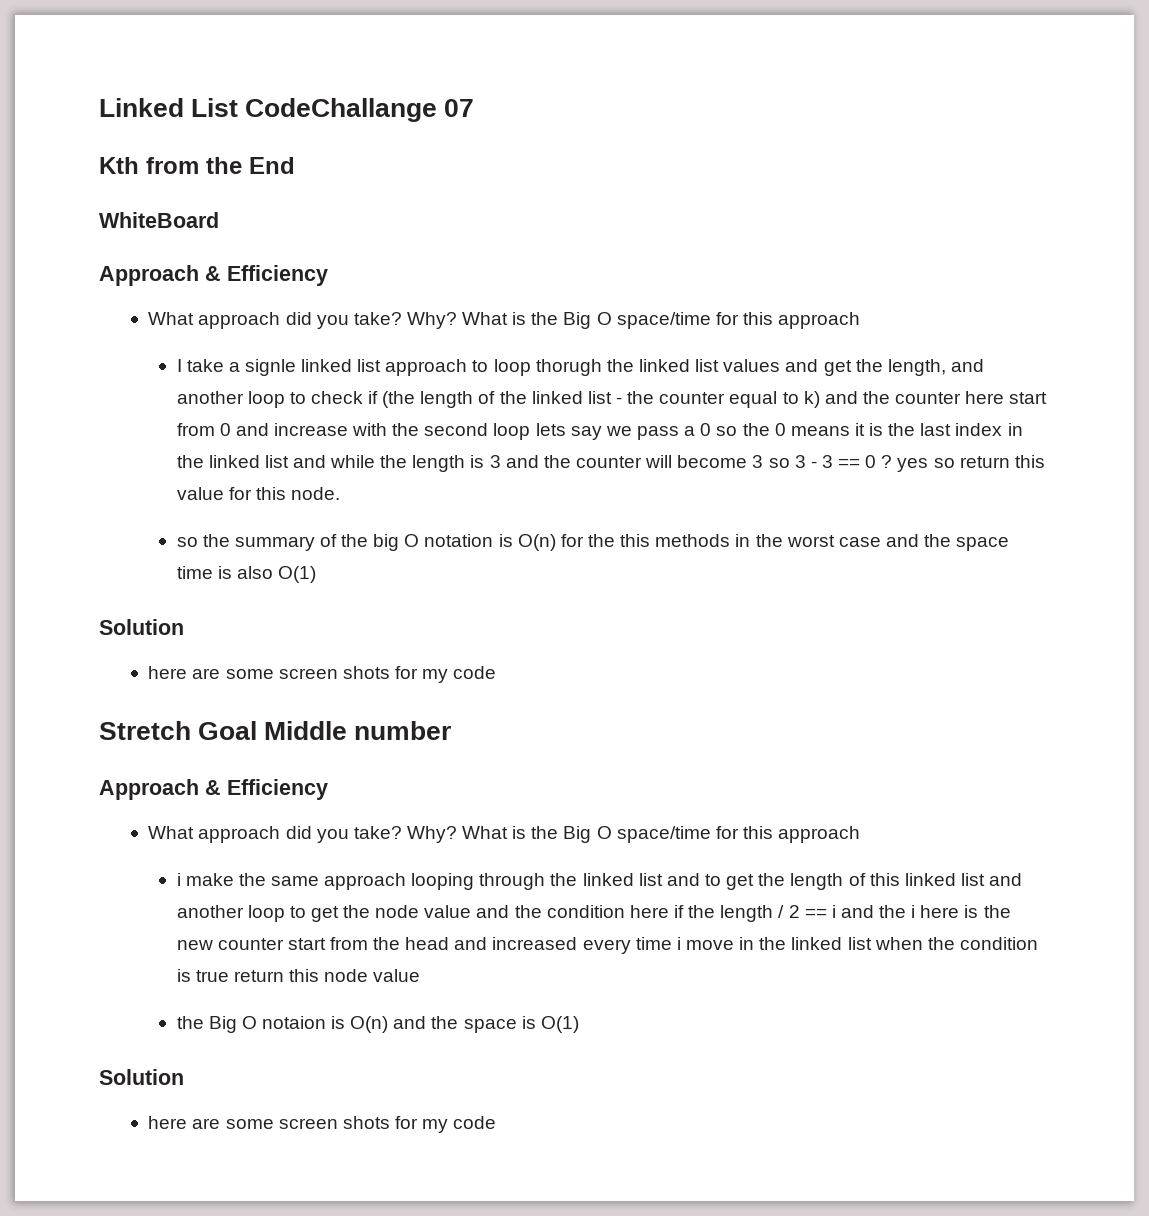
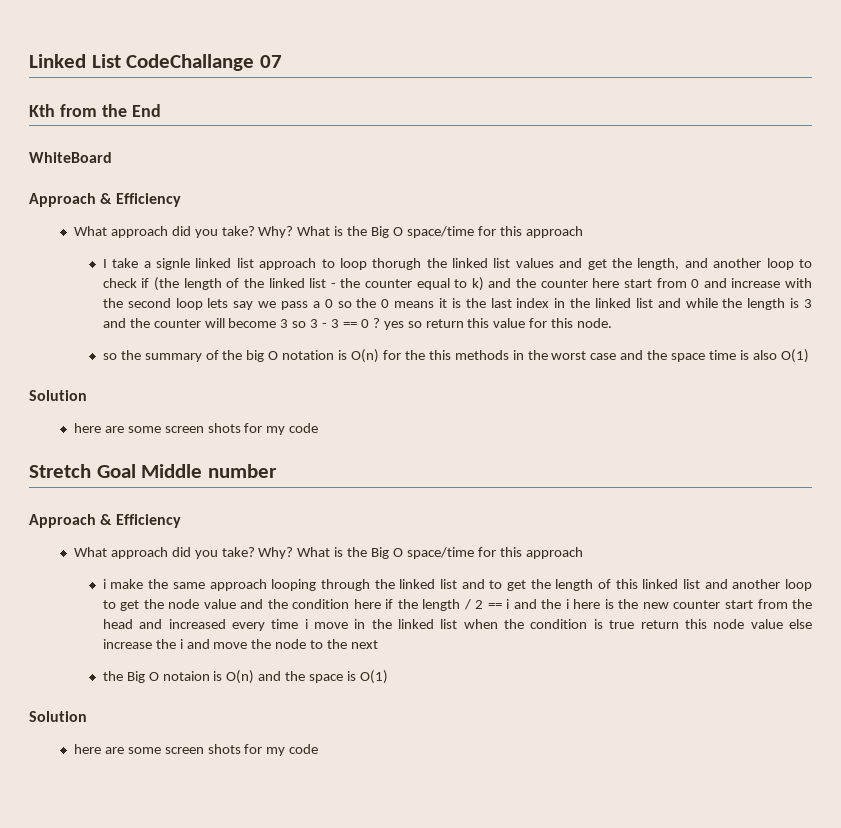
- i make the same approach looping through the linked list and to get the length of this linked list and another loop to get the node value and the condition here if the length / 2 == i and the i here is the new counter start from the head and increased every time i move in the linked list when the condition is true return this node value
+ i make the same approach looping through the linked list and to get the length of this linked list and another loop to get the node value and the condition here if the length / 2 == i and the i here is the new counter start from the head and increased every time i move in the linked list when the condition is true return this node value else increase the i and move the node to the next

